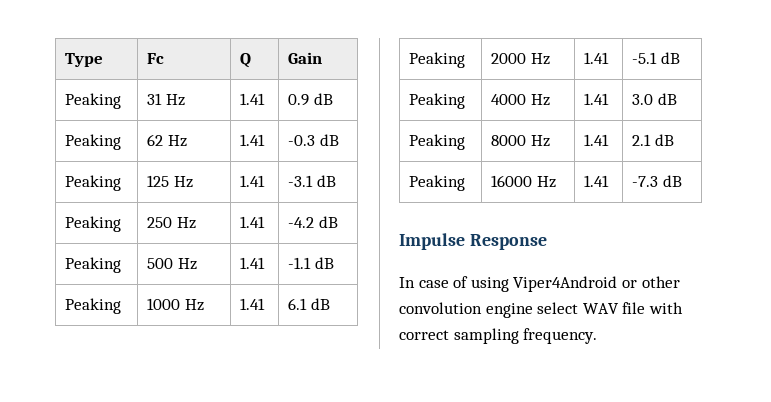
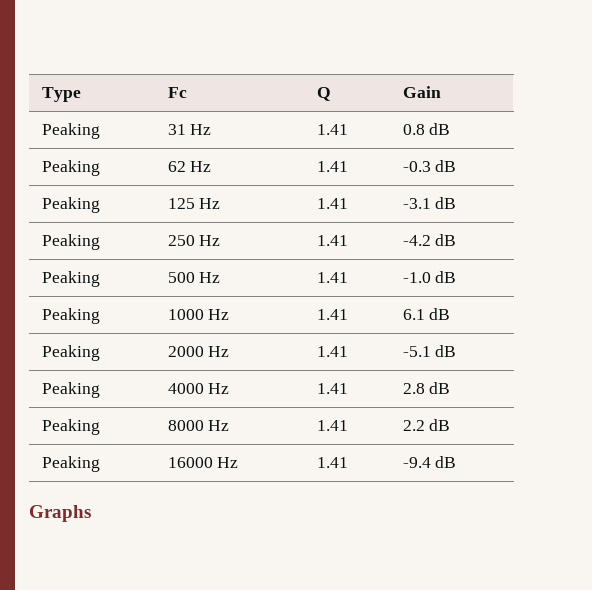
- Peaking | 31 Hz | 1.41 | 0.9 dB
+ Peaking | 31 Hz | 1.41 | 0.8 dB
- Peaking | 500 Hz | 1.41 | -1.1 dB
+ Peaking | 500 Hz | 1.41 | -1.0 dB
- Peaking | 4000 Hz | 1.41 | 3.0 dB
+ Peaking | 4000 Hz | 1.41 | 2.8 dB
- Peaking | 8000 Hz | 1.41 | 2.1 dB
+ Peaking | 8000 Hz | 1.41 | 2.2 dB
- Peaking | 16000 Hz | 1.41 | -7.3 dB
- Impulse Response
- In case of using Viper4Android or other convolution engine select WAV file with correct sampling frequency.
+ Peaking | 16000 Hz | 1.41 | -9.4 dB
+ Graphs

